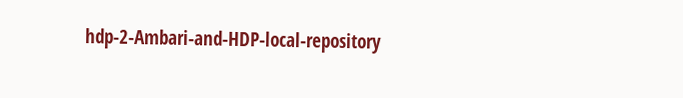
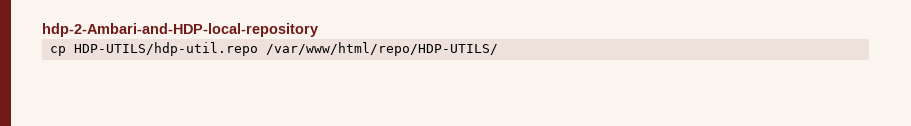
+ cp HDP-UTILS/hdp-util.repo /var/www/html/repo/HDP-UTILS/

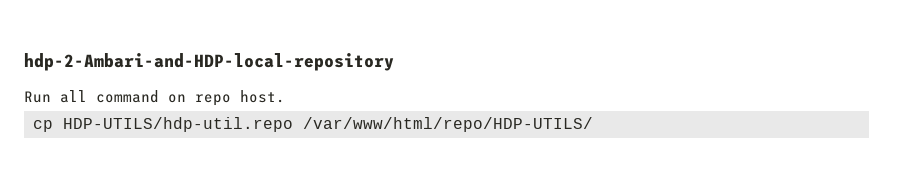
+ Run all command on repo host.

